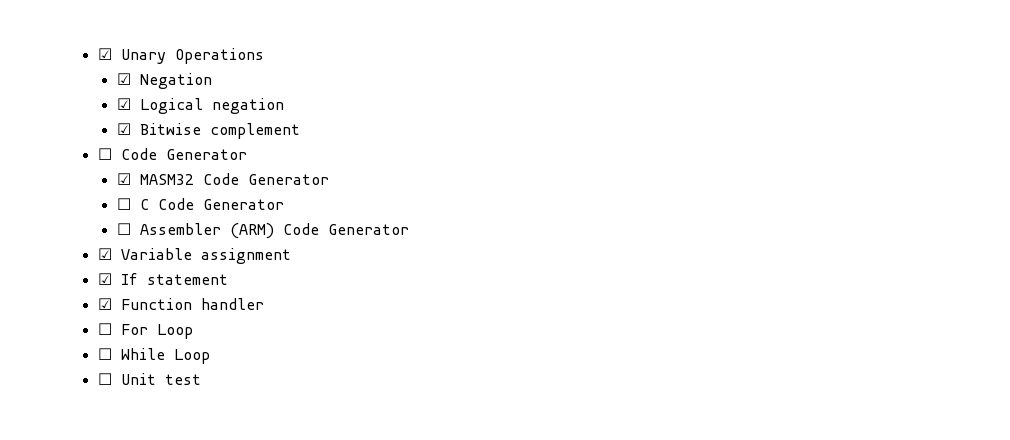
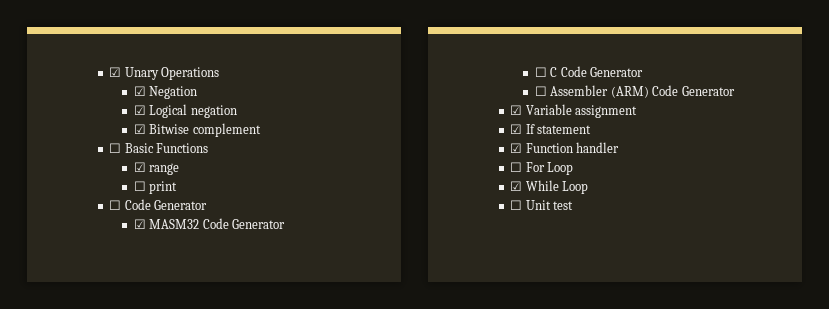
+ ☐ Basic Functions
+ ☑ range
+ ☐ print
- ☐ While Loop
+ ☑ While Loop

